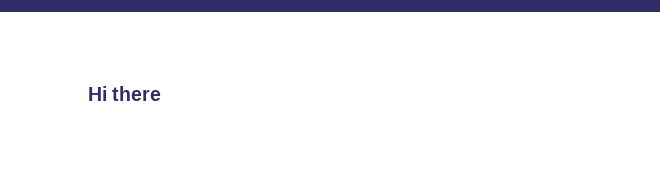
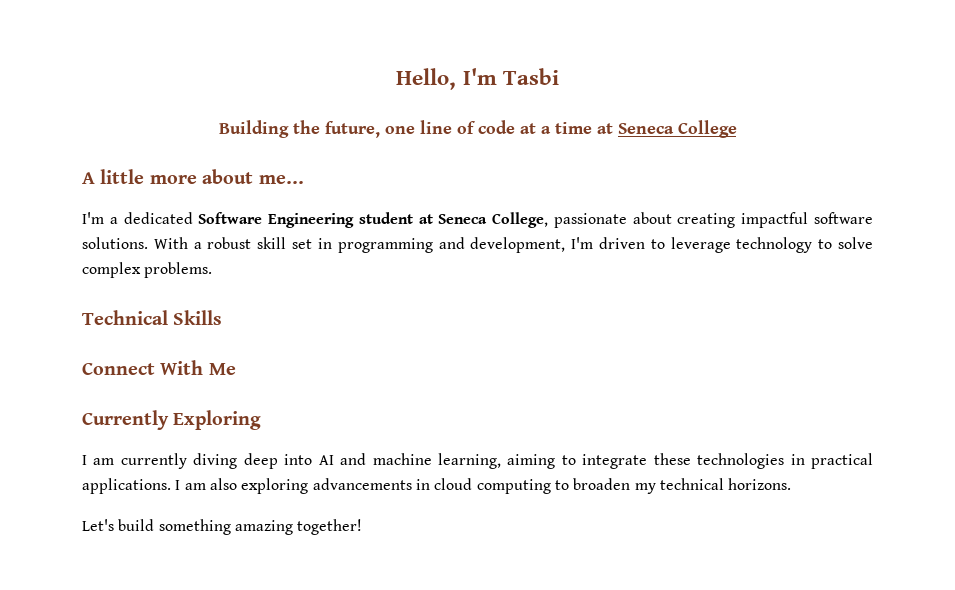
- Hi there
+ Hello, I'm Tasbi
+ Building the future, one line of code at a time at Seneca College
+ A little more about me...
+ I'm a dedicated Software Engineering student at Seneca College, passionate about creating impactful software solutions. With a robust skill set in programming and development, I'm driven to leverage technology to solve complex problems.
+ Technical Skills
+ Connect With Me
+ Currently Exploring
+ I am currently diving deep into AI and machine learning, aiming to integrate these technologies in practical applications. I am also exploring advancements in cloud computing to broaden my technical horizons.
+ Let's build something amazing together!

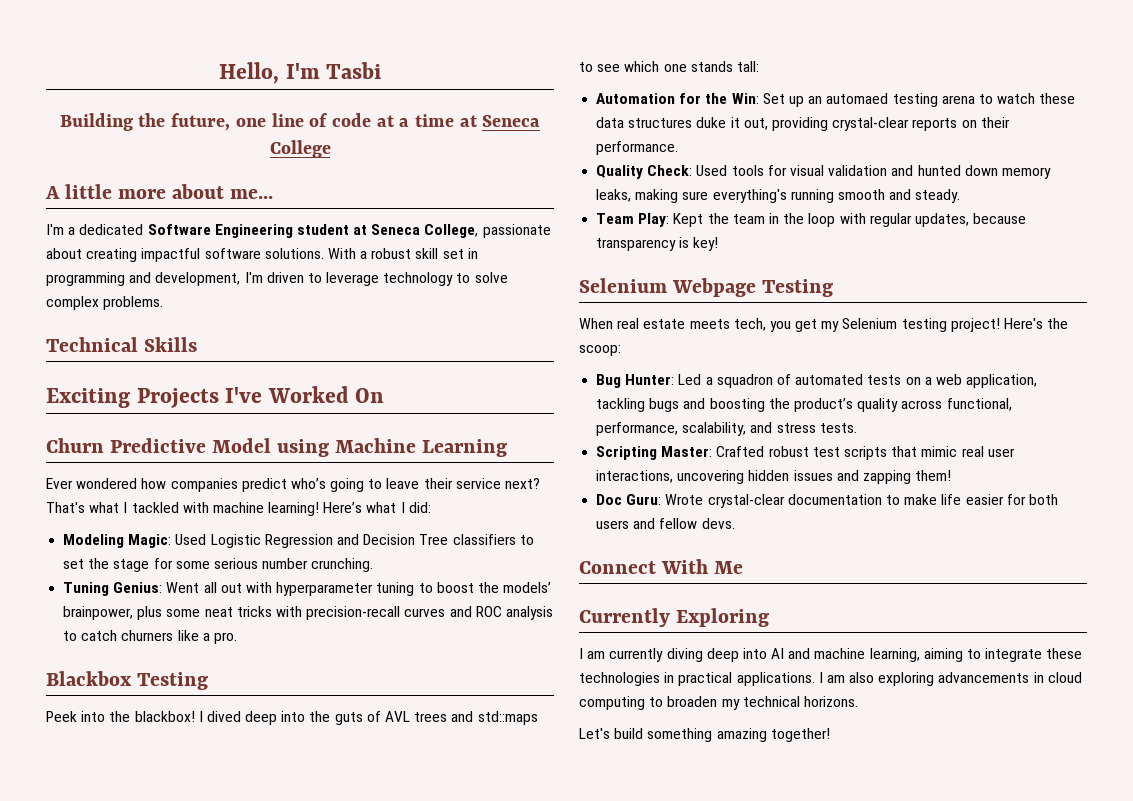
+ Exciting Projects I've Worked On
+ Churn Predictive Model using Machine Learning
+ Ever wondered how companies predict who’s going to leave their service next? That's what I tackled with machine learning! Here’s what I did:
+ Modeling Magic: Used Logistic Regression and Decision Tree classifiers to set the stage for some serious number crunching.
+ Tuning Genius: Went all out with hyperparameter tuning to boost the models’ brainpower, plus some neat tricks with precision-recall curves and ROC analysis to catch churners like a pro.
+ Blackbox Testing
+ Peek into the blackbox! I dived deep into the guts of AVL trees and std::maps to see which one stands tall:
+ Automation for the Win: Set up an automaed testing arena to watch these data structures duke it out, providing crystal-clear reports on their performance.
+ Quality Check: Used tools for visual validation and hunted down memory leaks, making sure everything's running smooth and steady.
+ Team Play: Kept the team in the loop with regular updates, because transparency is key!
+ Selenium Webpage Testing
+ When real estate meets tech, you get my Selenium testing project! Here's the scoop:
+ Bug Hunter: Led a squadron of automated tests on a web application, tackling bugs and boosting the product’s quality across functional, performance, scalability, and stress tests.
+ Scripting Master: Crafted robust test scripts that mimic real user interactions, uncovering hidden issues and zapping them!
+ Doc Guru: Wrote crystal-clear documentation to make life easier for both users and fellow devs.

